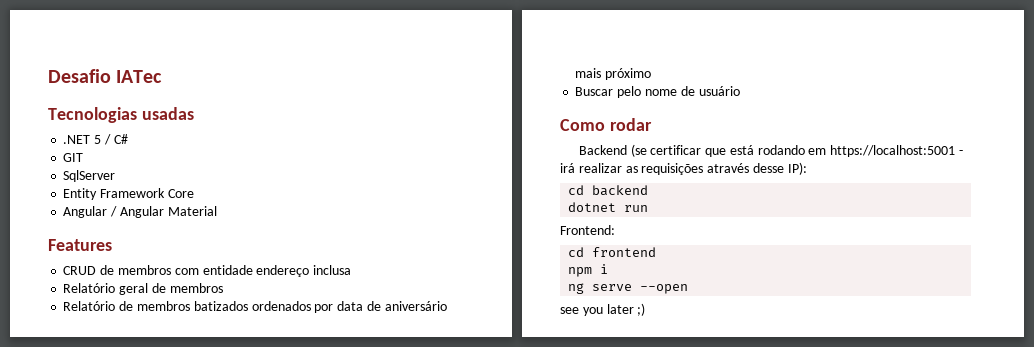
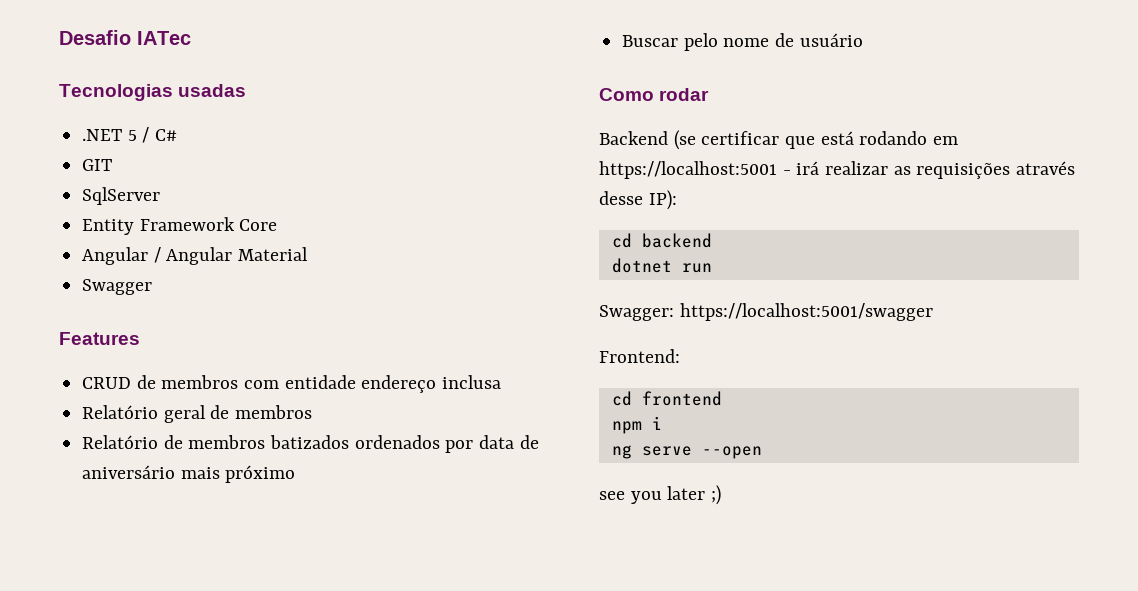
+ Swagger
+ Swagger: https://localhost:5001/swagger

